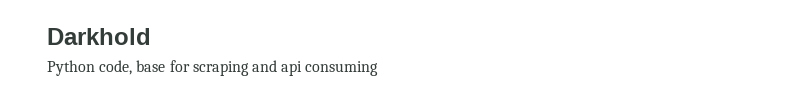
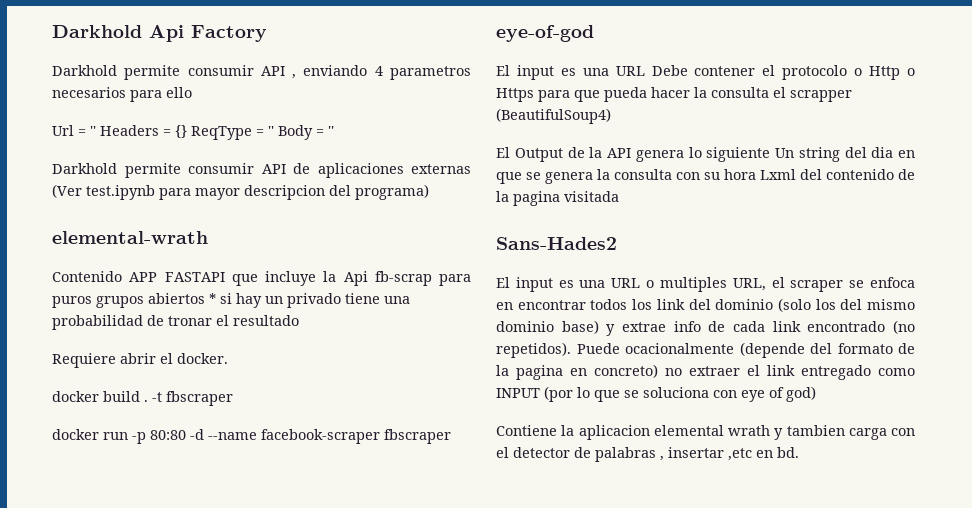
- Darkhold
- Python code, base for scraping and api consuming
+ Darkhold Api Factory
+ Darkhold permite consumir API , enviando 4 parametros necesarios para ello
+ Url = '' Headers = {} ReqType = '' Body = ''
+ Darkhold permite consumir API de aplicaciones externas (Ver test.ipynb para mayor descripcion del programa)
+ elemental-wrath
+ Contenido APP FASTAPI que incluye la Api fb-scrap para puros grupos abiertos * si hay un privado tiene una probabilidad de tronar el resultado
+ Requiere abrir el docker.
+ docker build . -t fbscraper
+ docker run -p 80:80 -d --name facebook-scraper fbscraper
+ eye-of-god
+ El input es una URL Debe contener el protocolo o Http o Https para que pueda hacer la consulta el scrapper (BeautifulSoup4)
+ El Output de la API genera lo siguiente Un string del dia en que se genera la consulta con su hora Lxml del contenido de la pagina visitada
+ Sans-Hades2
+ El input es una URL o multiples URL, el scraper se enfoca en encontrar todos los link del dominio (solo los del mismo dominio base) y extrae info de cada link encontrado (no repetidos). Puede ocacionalmente (depende del formato de la pagina en concreto) no extraer el link entregado como INPUT (por lo que se soluciona con eye of god)
+ Contiene la aplicacion elemental wrath y tambien carga con el detector de palabras , insertar ,etc en bd.

